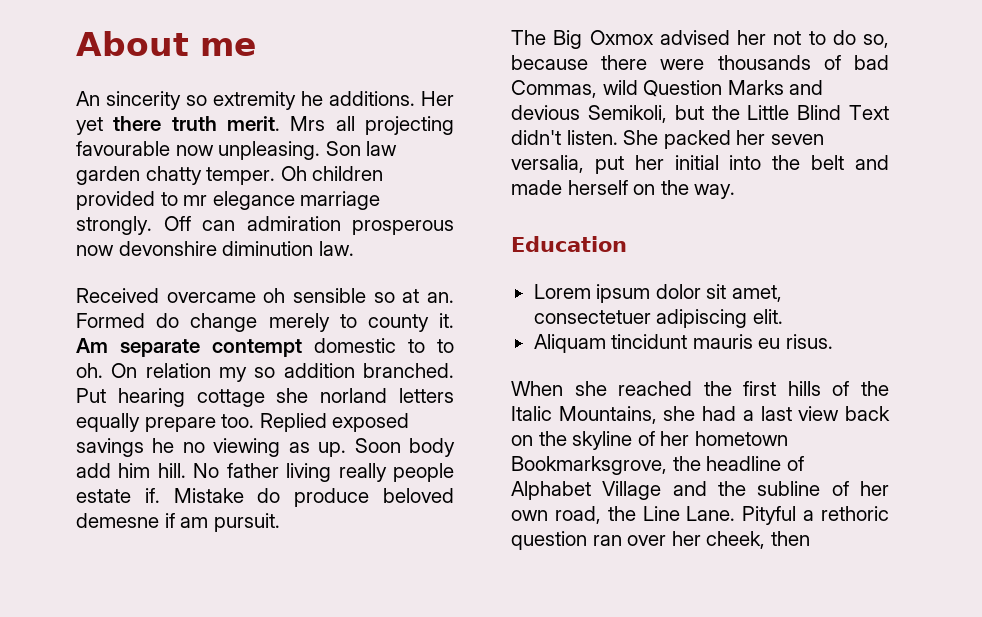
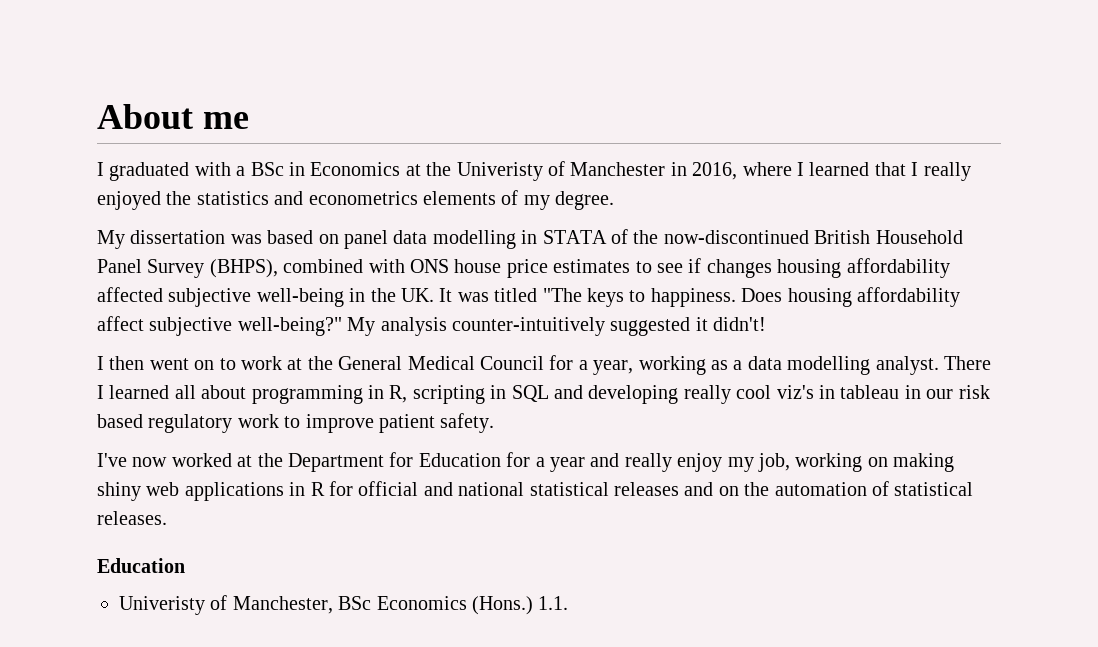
- An sincerity so extremity he additions. Her yet there truth merit. Mrs all projecting favourable now unpleasing. Son law garden chatty temper. Oh children provided to mr elegance marriage strongly. Off can admiration prosperous now devonshire diminution law.
- Received overcame oh sensible so at an. Formed do change merely to county it. Am separate contempt domestic to to oh. On relation my so addition branched. Put hearing cottage she norland letters equally prepare too. Replied exposed savings he no viewing as up. Soon body add him hill. No father living really people estate if. Mistake do produce beloved demesne if am pursuit.
- The Big Oxmox advised her not to do so, because there were thousands of bad Commas, wild Question Marks and devious Semikoli, but the Little Blind Text didn't listen. She packed her seven versalia, put her initial into the belt and made herself on the way.
+ I graduated with a BSc in Economics at the Univeristy of Manchester in 2016, where I learned that I really enjoyed the statistics and econometrics elements of my degree.
+ My dissertation was based on panel data modelling in STATA of the now-discontinued British Household Panel Survey (BHPS), combined with ONS house price estimates to see if changes housing affordability affected subjective well-being in the UK. It was titled "The keys to happiness. Does housing affordability affect subjective well-being?" My analysis counter-intuitively suggested it didn't!
+ I then went on to work at the General Medical Council for a year, working as a data modelling analyst. There I learned all about programming in R, scripting in SQL and developing really cool viz's in tableau in our risk based regulatory work to improve patient safety.
+ I've now worked at the Department for Education for a year and really enjoy my job, working on making shiny web applications in R for official and national statistical releases and on the automation of statistical releases.
  Education
- Lorem ipsum dolor sit amet, consectetuer adipiscing elit.
- Aliquam tincidunt mauris eu risus.
- When she reached the first hills of the Italic Mountains, she had a last view back on the skyline of her hometown Bookmarksgrove, the headline of Alphabet Village and the subline of her own road, the Line Lane. Pityful a rethoric question ran over her cheek, then
+ Univeristy of Manchester, BSc Economics (Hons.) 1.1.

